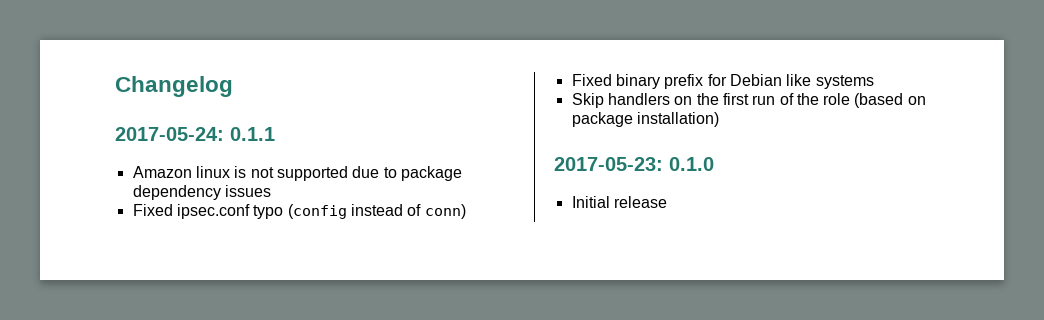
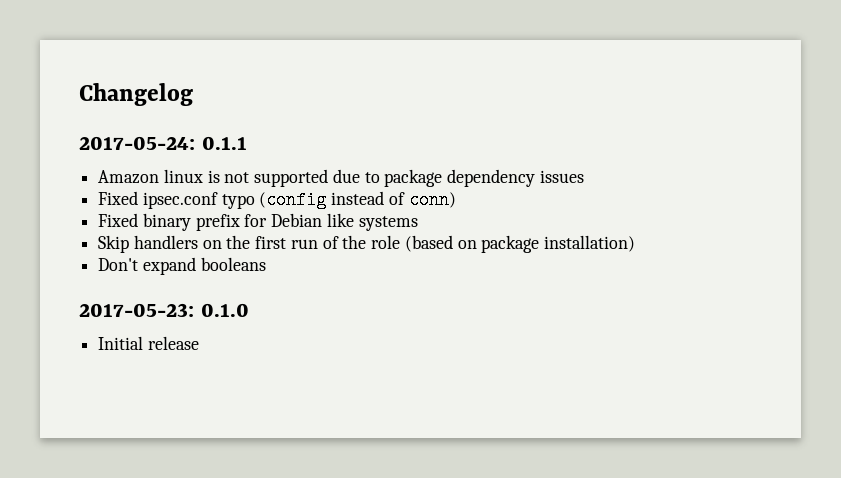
+ Don't expand booleans

